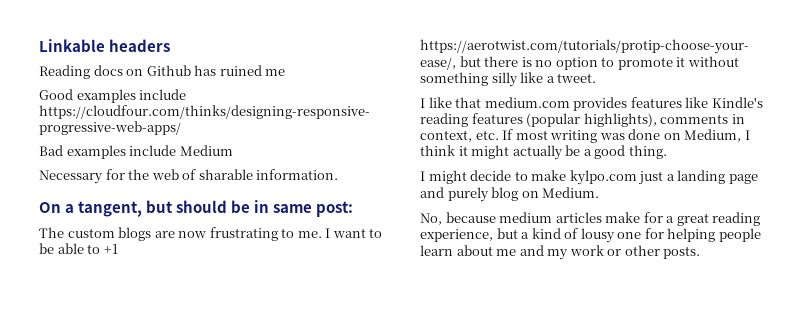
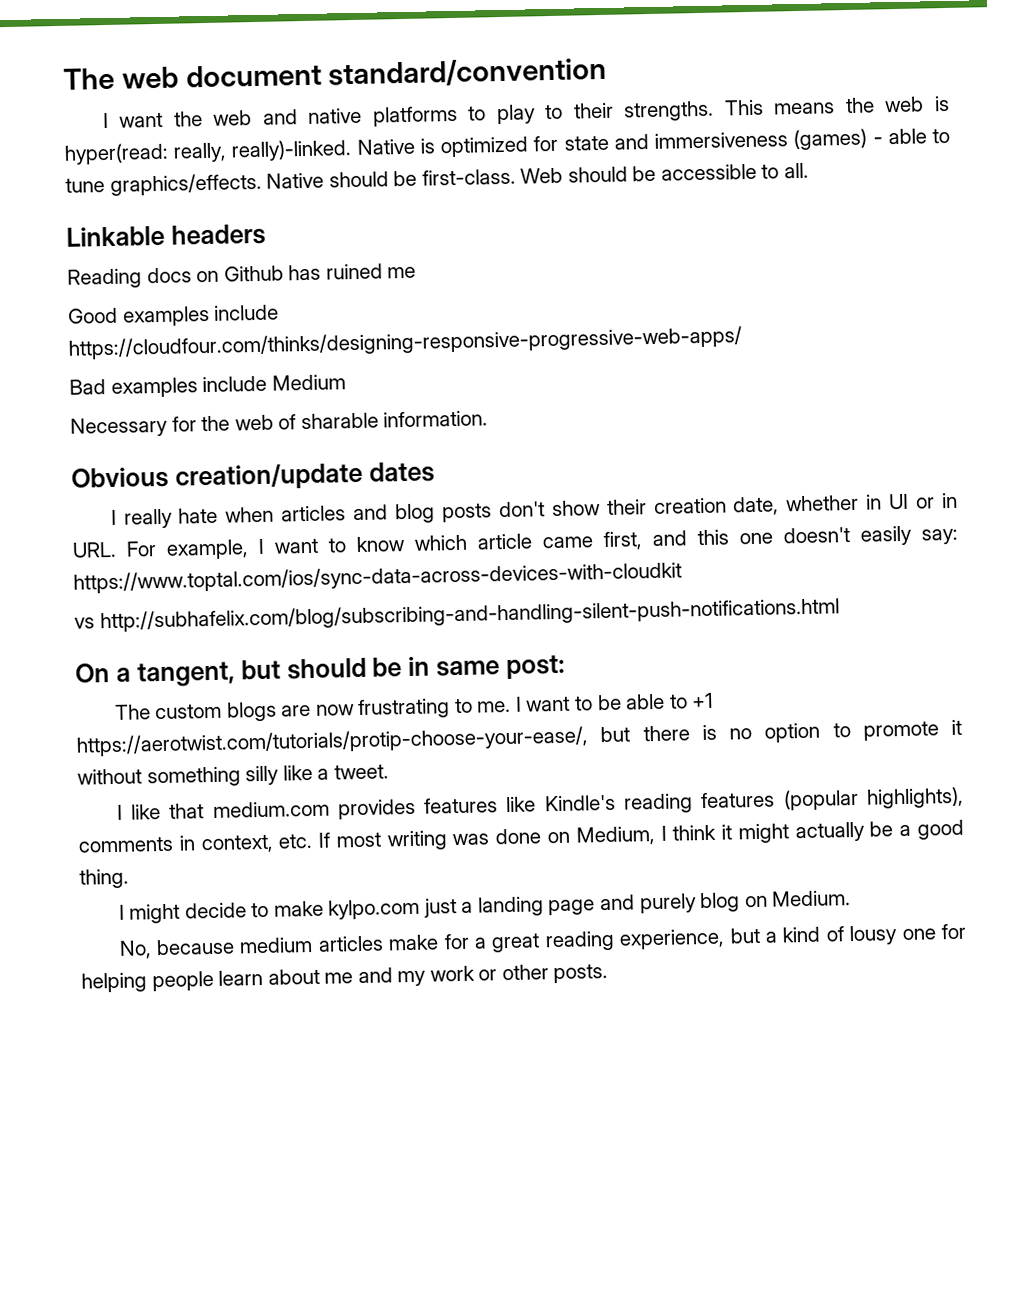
+ The web document standard/convention
+ I want the web and native platforms to play to their strengths. This means the web is hyper(read: really, really)-linked. Native is optimized for state and immersiveness (games) - able to tune graphics/effects. Native should be first-class. Web should be accessible to all.
+ Obvious creation/update dates
+ I really hate when articles and blog posts don't show their creation date, whether in UI or in URL. For example, I want to know which article came first, and this one doesn't easily say: https://www.toptal.com/ios/sync-data-across-devices-with-cloudkit
+ vs http://subhafelix.com/blog/subscribing-and-handling-silent-push-notifications.html

